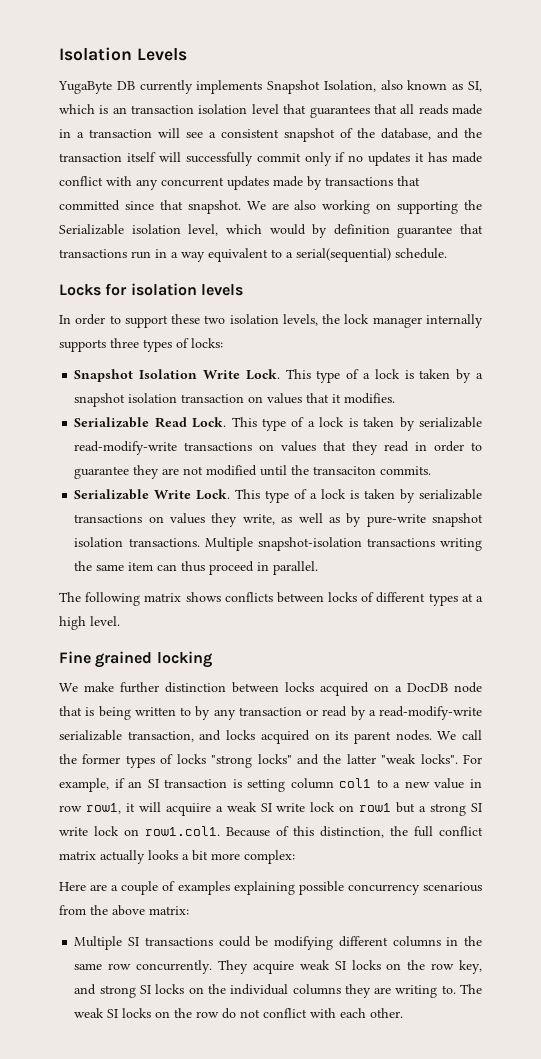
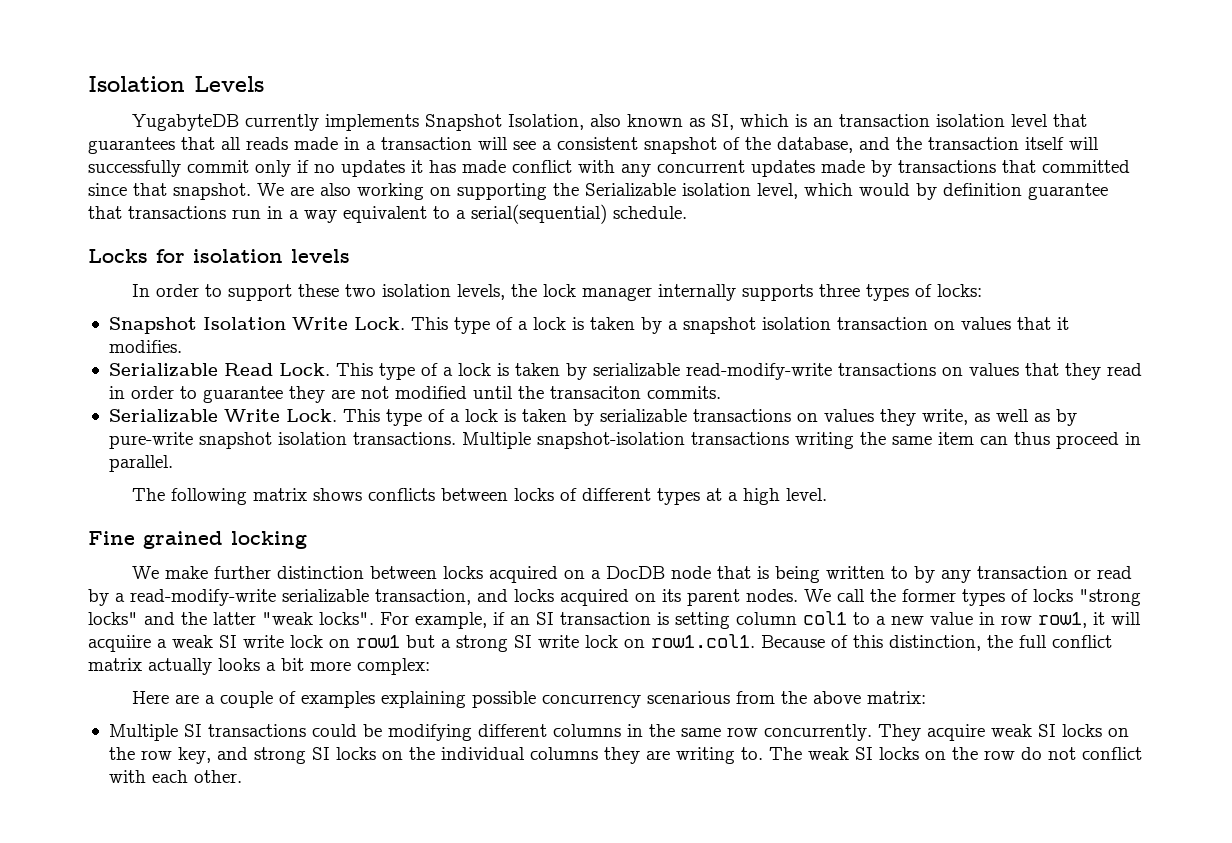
- YugaByte DB currently implements Snapshot Isolation, also known as SI, which is an transaction isolation level that guarantees that all reads made in a transaction will see a consistent snapshot of the database, and the transaction itself will successfully commit only if no updates it has made conflict with any concurrent updates made by transactions that committed since that snapshot.
+ YugabyteDB currently implements Snapshot Isolation, also known as SI, which is an transaction isolation level that guarantees that all reads made in a transaction will see a consistent snapshot of the database, and the transaction itself will successfully commit only if no updates it has made conflict with any concurrent updates made by transactions that committed since that snapshot.

